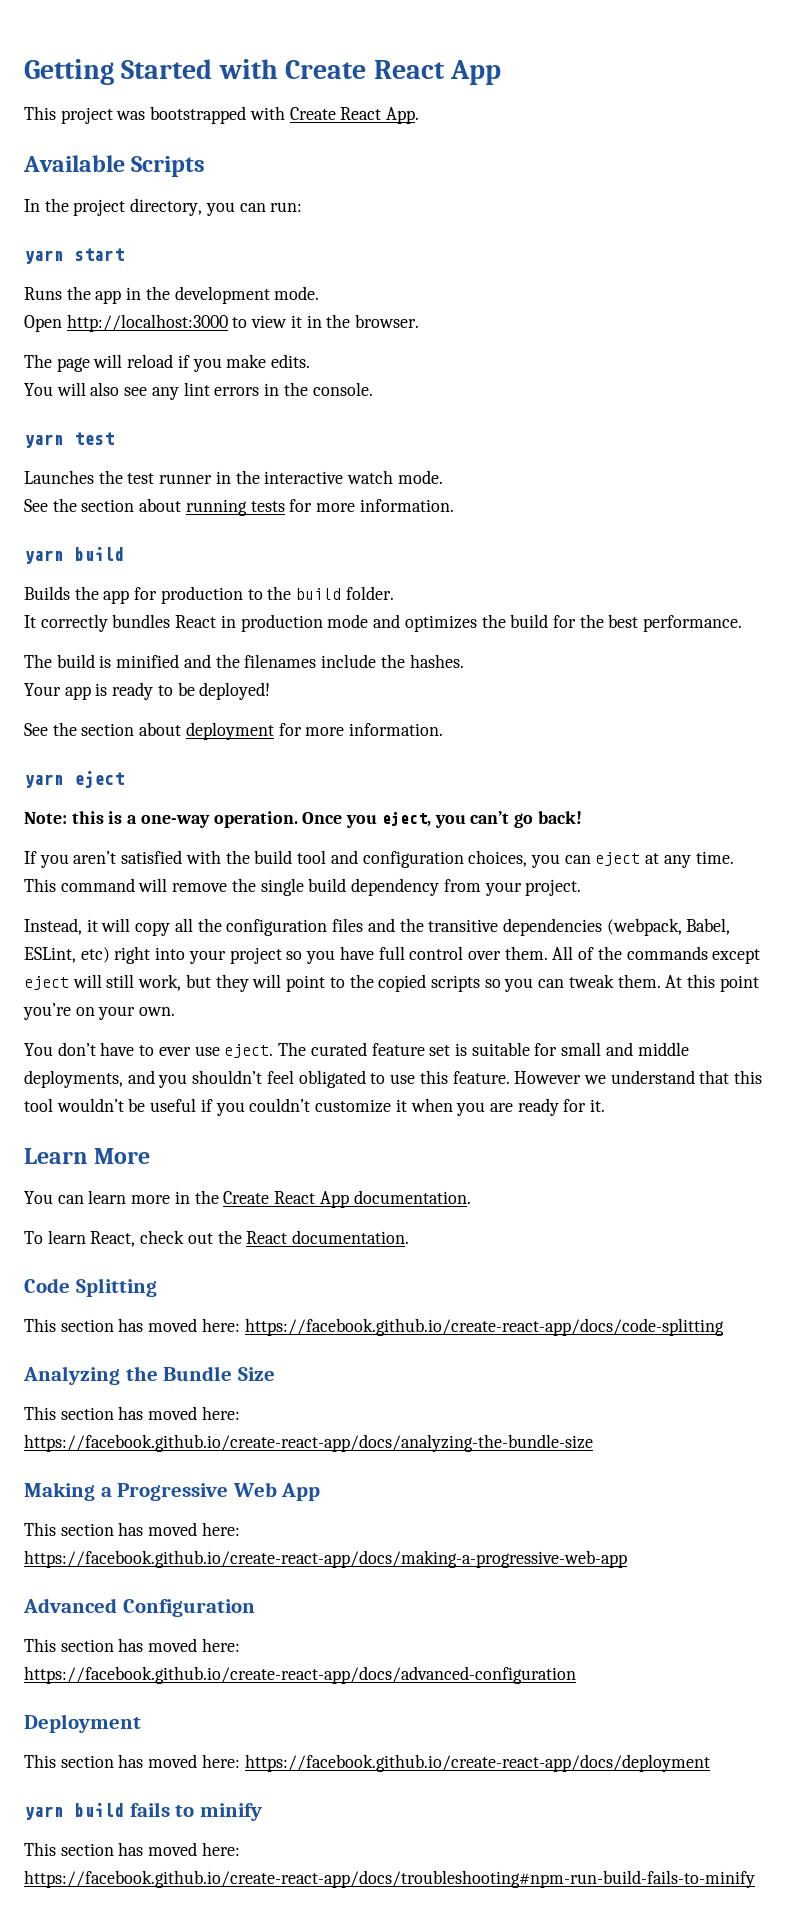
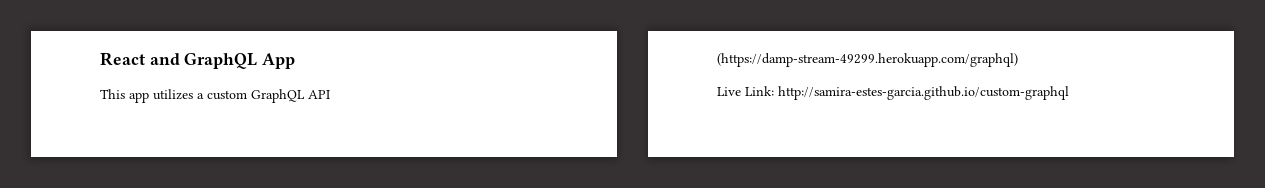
- Getting Started with Create React App
- This project was bootstrapped with Create React App.
- Available Scripts
- In the project directory, you can run:
- yarn start
- Runs the app in the development mode.
- Open http://localhost:3000 to view it in the browser.
- The page will reload if you make edits.
- You will also see any lint errors in the console.
- yarn test
- Launches the test runner in the interactive watch mode.
- See the section about running tests for more information.
- yarn build
- Builds the app for production to the build folder.
- It correctly bundles React in production mode and optimizes the build for the best performance.
- The build is minified and the filenames include the hashes.
- Your app is ready to be deployed!
- See the section about deployment for more information.
- yarn eject
- Note: this is a one-way operation. Once you eject, you can’t go back!
- If you aren’t satisfied with the build tool and configuration choices, you can eject at any time. This command will remove the single build dependency from your project.
- Instead, it will copy all the configuration files and the transitive dependencies (webpack, Babel, ESLint, etc) right into your project so you have full control over them. All of the commands except eject will still work, but they will point to the copied scripts so you can tweak them. At this point you’re on your own.
- You don’t have to ever use eject. The curated feature set is suitable for small and middle deployments, and you shouldn’t feel obligated to use this feature. However we understand that this tool wouldn’t be useful if you couldn’t customize it when you are ready for it.
- Learn More
- You can learn more in the Create React App documentation.
- To learn React, check out the React documentation.
- Code Splitting
- This section has moved here: https://facebook.github.io/create-react-app/docs/code-splitting
- Analyzing the Bundle Size
- This section has moved here: https://facebook.github.io/create-react-app/docs/analyzing-the-bundle-size
- Making a Progressive Web App
- This section has moved here: https://facebook.github.io/create-react-app/docs/making-a-progressive-web-app
- Advanced Configuration
- This section has moved here: https://facebook.github.io/create-react-app/docs/advanced-configuration
- Deployment
- This section has moved here: https://facebook.github.io/create-react-app/docs/deployment
- yarn build fails to minify
- This section has moved here: https://facebook.github.io/create-react-app/docs/troubleshooting#npm-run-build-fails-to-minify
+ React and GraphQL App
+ This app utilizes a custom GraphQL API (https://damp-stream-49299.herokuapp.com/graphql)
+ Live Link: http://samira-estes-garcia.github.io/custom-graphql

